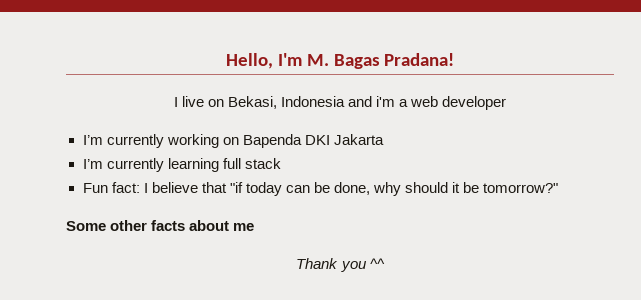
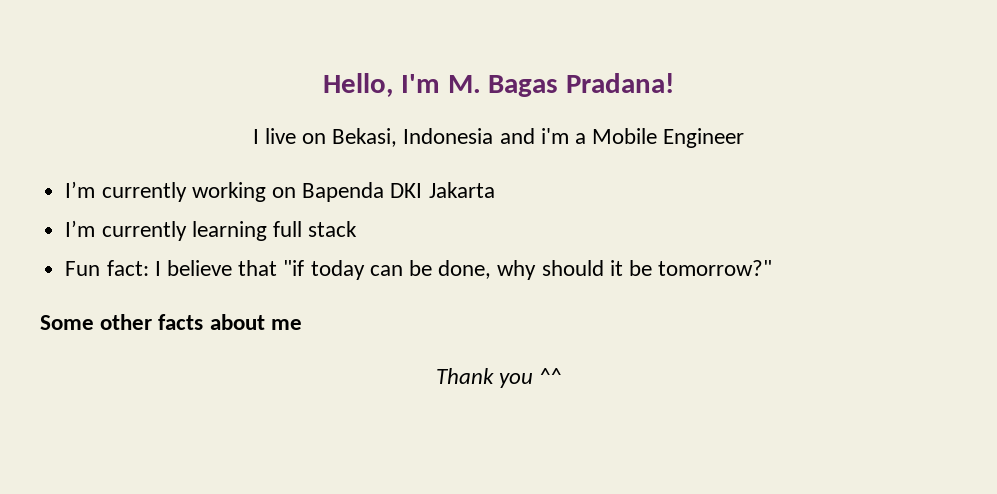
- I live on Bekasi, Indonesia and i'm a web developer
+ I live on Bekasi, Indonesia and i'm a Mobile Engineer

